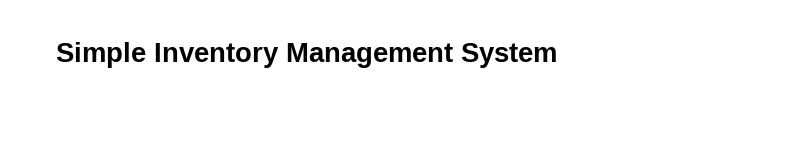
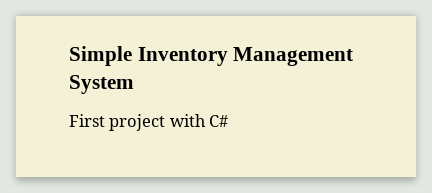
+ First project with C#

